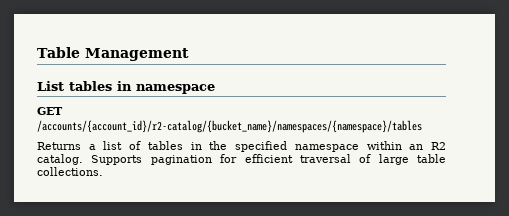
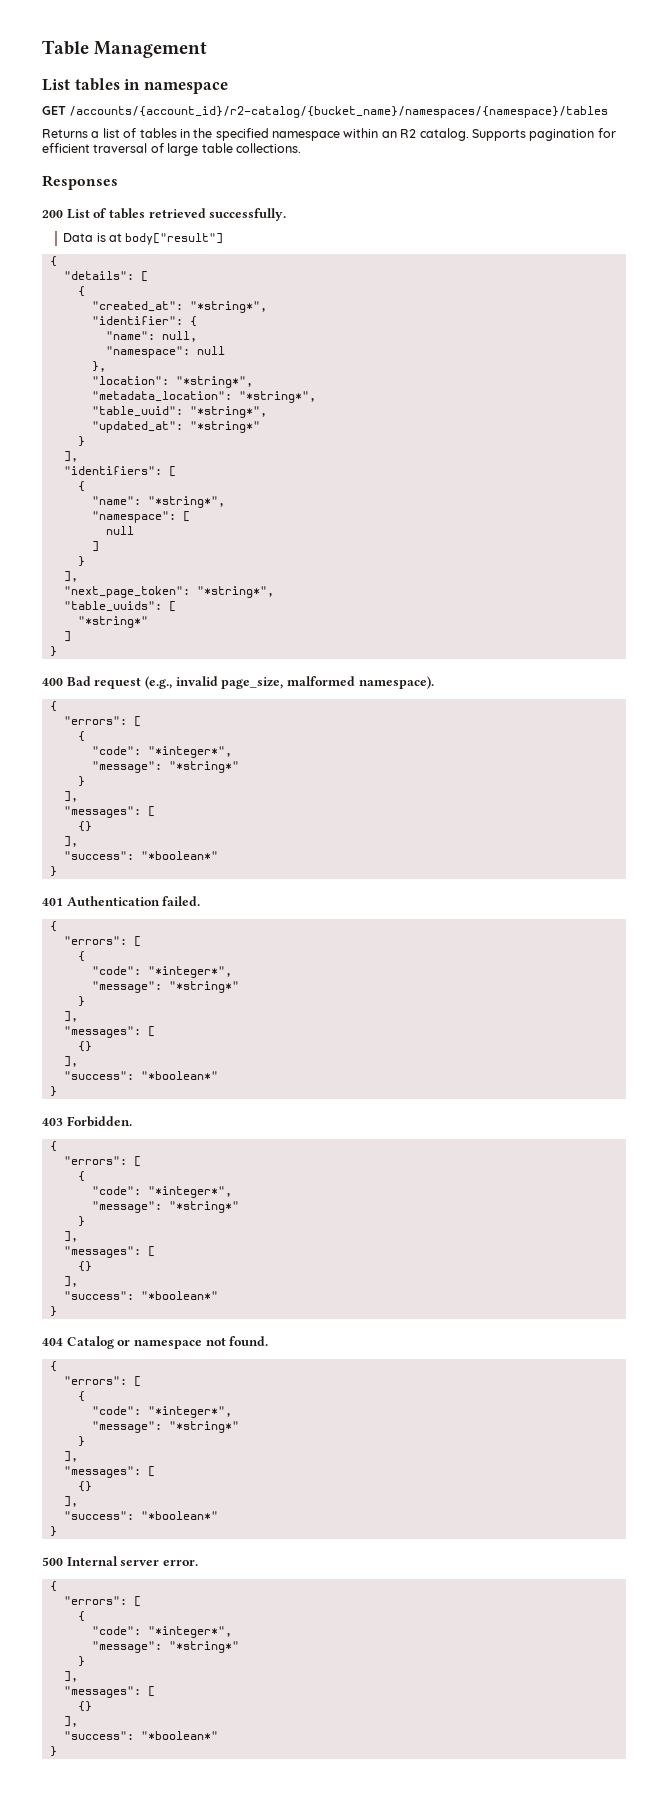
+ Responses
+ 200 List of tables retrieved successfully.
+ Data is at body["result"]
+ {
+ "details": [
+ {
+ "created_at": "*string*",
+ "identifier": {
+ "name": null,
+ "namespace": null
+ },
+ "location": "*string*",
+ "metadata_location": "*string*",
+ "table_uuid": "*string*",
+ "updated_at": "*string*"
+ }
+ ],
+ "identifiers": [
+ {
+ "name": "*string*",
+ "namespace": [
+ null
+ ]
+ }
+ ],
+ "next_page_token": "*string*",
+ "table_uuids": [
+ "*string*"
+ ]
+ }
+ 400 Bad request (e.g., invalid page_size, malformed namespace).
+ {
+ "errors": [
+ {
+ "code": "*integer*",
+ "message": "*string*"
+ }
+ ],
+ "messages": [
+ {}
+ ],
+ "success": "*boolean*"
+ }
+ 401 Authentication failed.
+ {
+ "errors": [
+ {
+ "code": "*integer*",
+ "message": "*string*"
+ }
+ ],
+ "messages": [
+ {}
+ ],
+ "success": "*boolean*"
+ }
+ 403 Forbidden.
+ {
+ "errors": [
+ {
+ "code": "*integer*",
+ "message": "*string*"
+ }
+ ],
+ "messages": [
+ {}
+ ],
+ "success": "*boolean*"
+ }
+ 404 Catalog or namespace not found.
+ {
+ "errors": [
+ {
+ "code": "*integer*",
+ "message": "*string*"
+ }
+ ],
+ "messages": [
+ {}
+ ],
+ "success": "*boolean*"
+ }
+ 500 Internal server error.
+ {
+ "errors": [
+ {
+ "code": "*integer*",
+ "message": "*string*"
+ }
+ ],
+ "messages": [
+ {}
+ ],
+ "success": "*boolean*"
+ }

